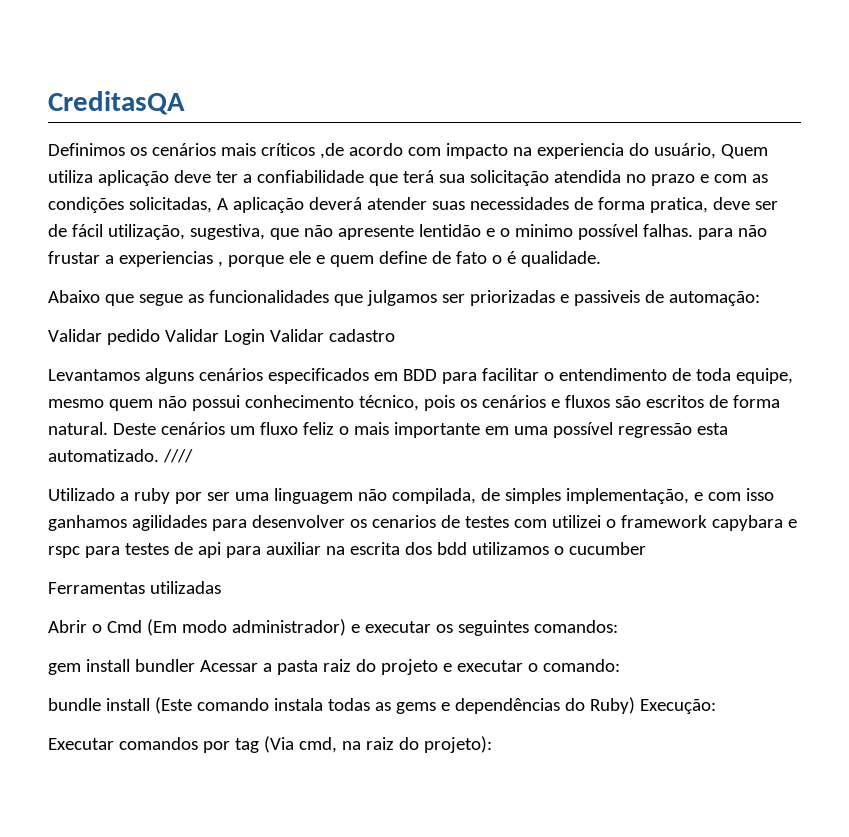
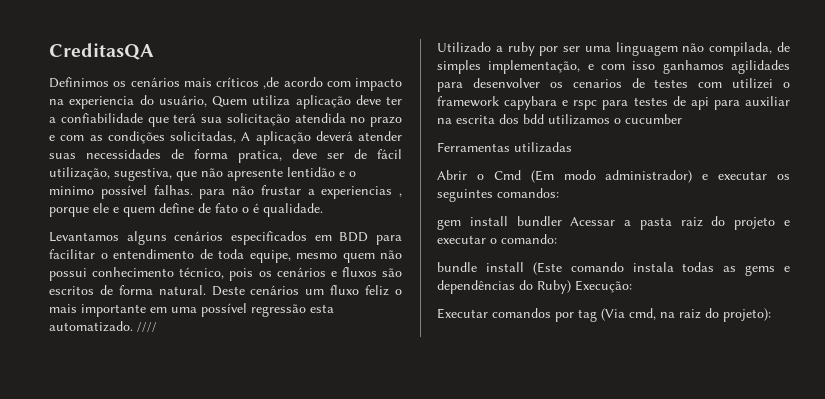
- Abaixo que segue as funcionalidades que julgamos ser priorizadas e passiveis de automação:
- Validar pedido Validar Login Validar cadastro

